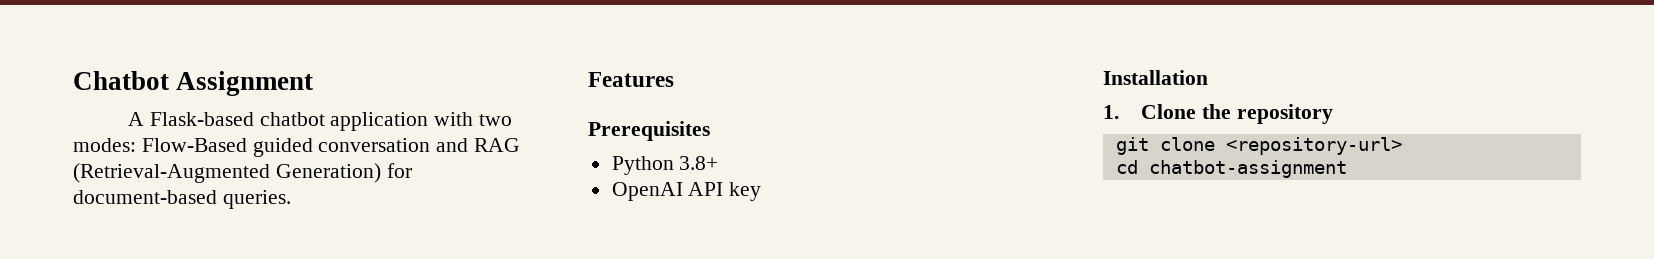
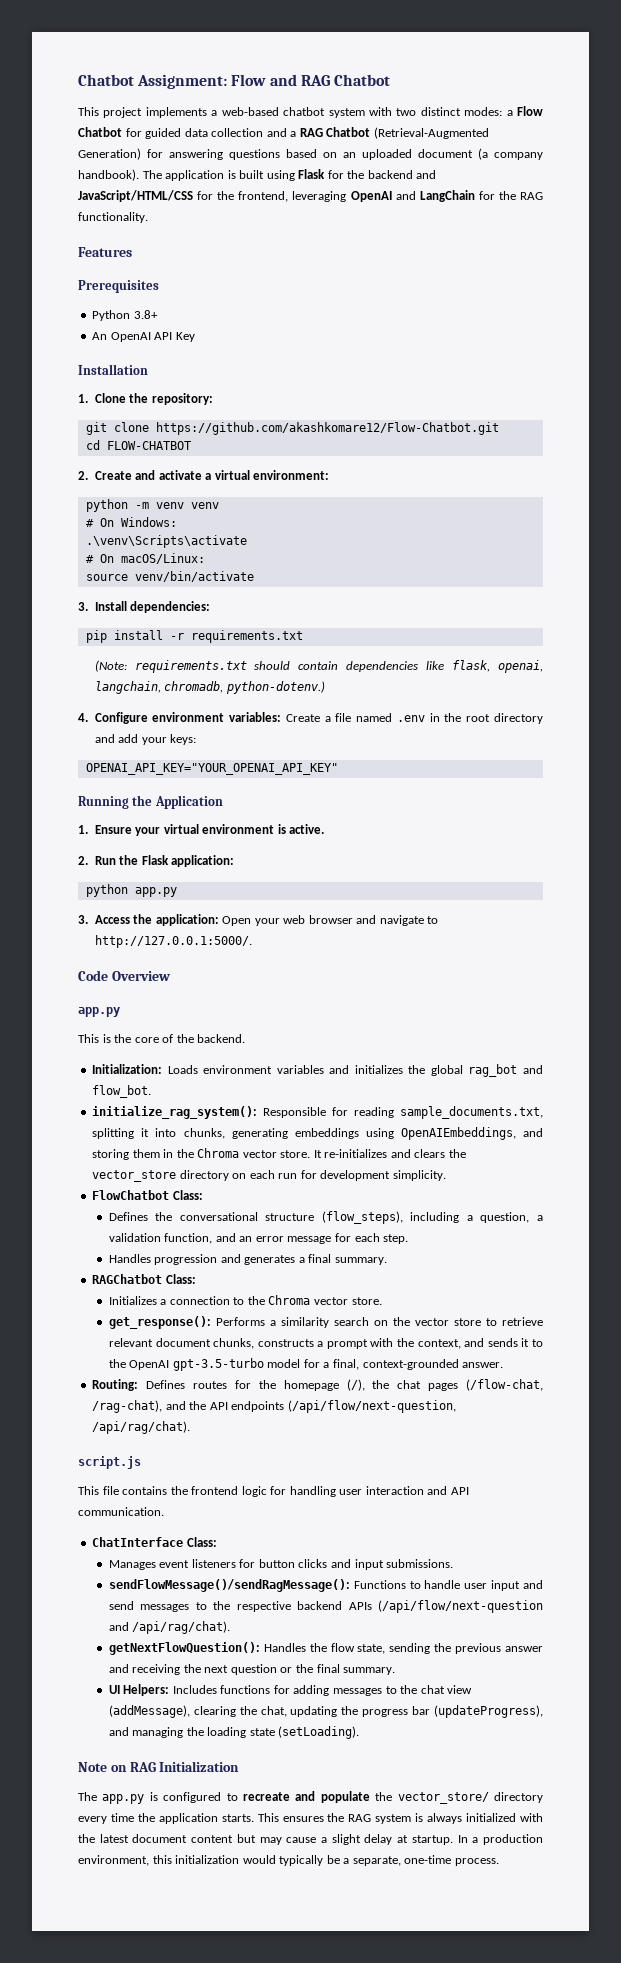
- Chatbot Assignment
- A Flask-based chatbot application with two modes: Flow-Based guided conversation and RAG (Retrieval-Augmented Generation) for document-based queries.
+ Chatbot Assignment: Flow and RAG Chatbot
+ This project implements a web-based chatbot system with two distinct modes: a Flow Chatbot for guided data collection and a RAG Chatbot (Retrieval-Augmented Generation) for answering questions based on an uploaded document (a company handbook). The application is built using Flask for the backend and JavaScript/HTML/CSS for the frontend, leveraging OpenAI and LangChain for the RAG functionality.
- OpenAI API key
+ An OpenAI API Key
- 1. Clone the repository
+ 1. Clone the repository:
- git clone <repository-url>
+ git clone https://github.com/akashkomare12/Flow-Chatbot.git
- cd chatbot-assignment
+ cd FLOW-CHATBOT
+ 2. Create and activate a virtual environment:
+ python -m venv venv
+ # On Windows:
+ .\venv\Scripts\activate
+ # On macOS/Linux:
+ source venv/bin/activate
+ 3. Install dependencies:
+ pip install -r requirements.txt
+ (Note: requirements.txt should contain dependencies like flask, openai, langchain, chromadb, python-dotenv.)
+ 4. Configure environment variables: Create a file named .env in the root directory and add your keys:
+ OPENAI_API_KEY="YOUR_OPENAI_API_KEY"
+ Running the Application
+ 1. Ensure your virtual environment is active.
+ 2. Run the Flask application:
+ python app.py
+ 3. Access the application: Open your web browser and navigate to http://127.0.0.1:5000/.
+ Code Overview
+ app.py
+ This is the core of the backend.
+ Initialization: Loads environment variables and initializes the global rag_bot and flow_bot.
+ initialize_rag_system(): Responsible for reading sample_documents.txt, splitting it into chunks, generating embeddings using OpenAIEmbeddings, and storing them in the Chroma vector store. It re-initializes and clears the vector_store directory on each run for development simplicity.
+ FlowChatbot Class:
+ Defines the conversational structure (flow_steps), including a question, a validation function, and an error message for each step.
+ Handles progression and generates a final summary.
+ RAGChatbot Class:
+ Initializes a connection to the Chroma vector store.
+ get_response(): Performs a similarity search on the vector store to retrieve relevant document chunks, constructs a prompt with the context, and sends it to the OpenAI gpt-3.5-turbo model for a final, context-grounded answer.
+ Routing: Defines routes for the homepage (/), the chat pages (/flow-chat, /rag-chat), and the API endpoints (/api/flow/next-question, /api/rag/chat).
+ script.js
+ This file contains the frontend logic for handling user interaction and API communication.
+ ChatInterface Class:
+ Manages event listeners for button clicks and input submissions.
+ sendFlowMessage()/sendRagMessage(): Functions to handle user input and send messages to the respective backend APIs (/api/flow/next-question and /api/rag/chat).
+ getNextFlowQuestion(): Handles the flow state, sending the previous answer and receiving the next question or the final summary.
+ UI Helpers: Includes functions for adding messages to the chat view (addMessage), clearing the chat, updating the progress bar (updateProgress), and managing the loading state (setLoading).
+ Note on RAG Initialization
+ The app.py is configured to recreate and populate the vector_store/ directory every time the application starts. This ensures the RAG system is always initialized with the latest document content but may cause a slight delay at startup. In a production environment, this initialization would typically be a separate, one-time process.

